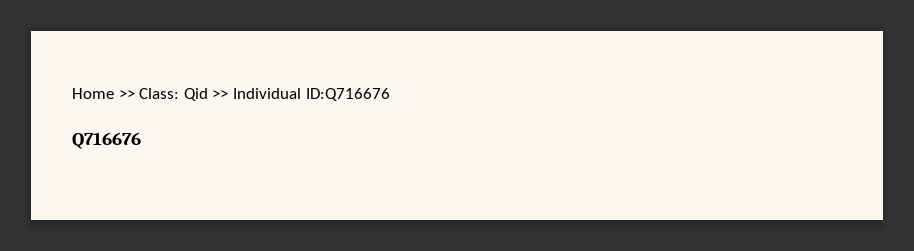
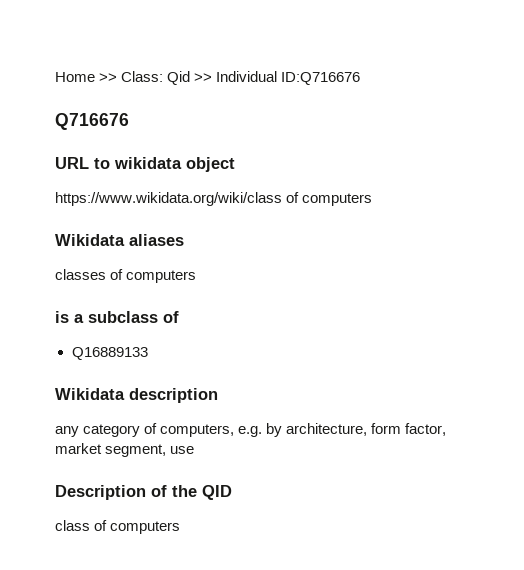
+ URL to wikidata object
+ https://www.wikidata.org/wiki/class of computers
+ Wikidata aliases
+ classes of computers
+ is a subclass of
+ Q16889133
+ Wikidata description
+ any category of computers, e.g. by architecture, form factor, market segment, use
+ Description of the QID
+ class of computers

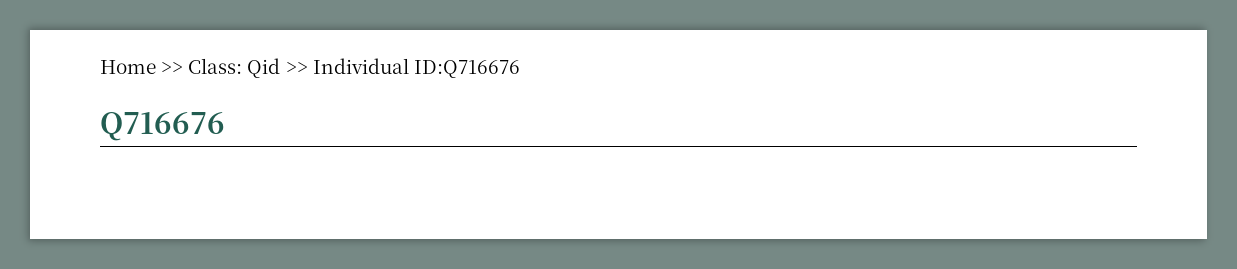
- URL to wikidata object
- https://www.wikidata.org/wiki/class of computers
- Wikidata aliases
- classes of computers
- is a subclass of
- Q16889133
- Wikidata description
- any category of computers, e.g. by architecture, form factor, market segment, use
- Description of the QID
- class of computers

